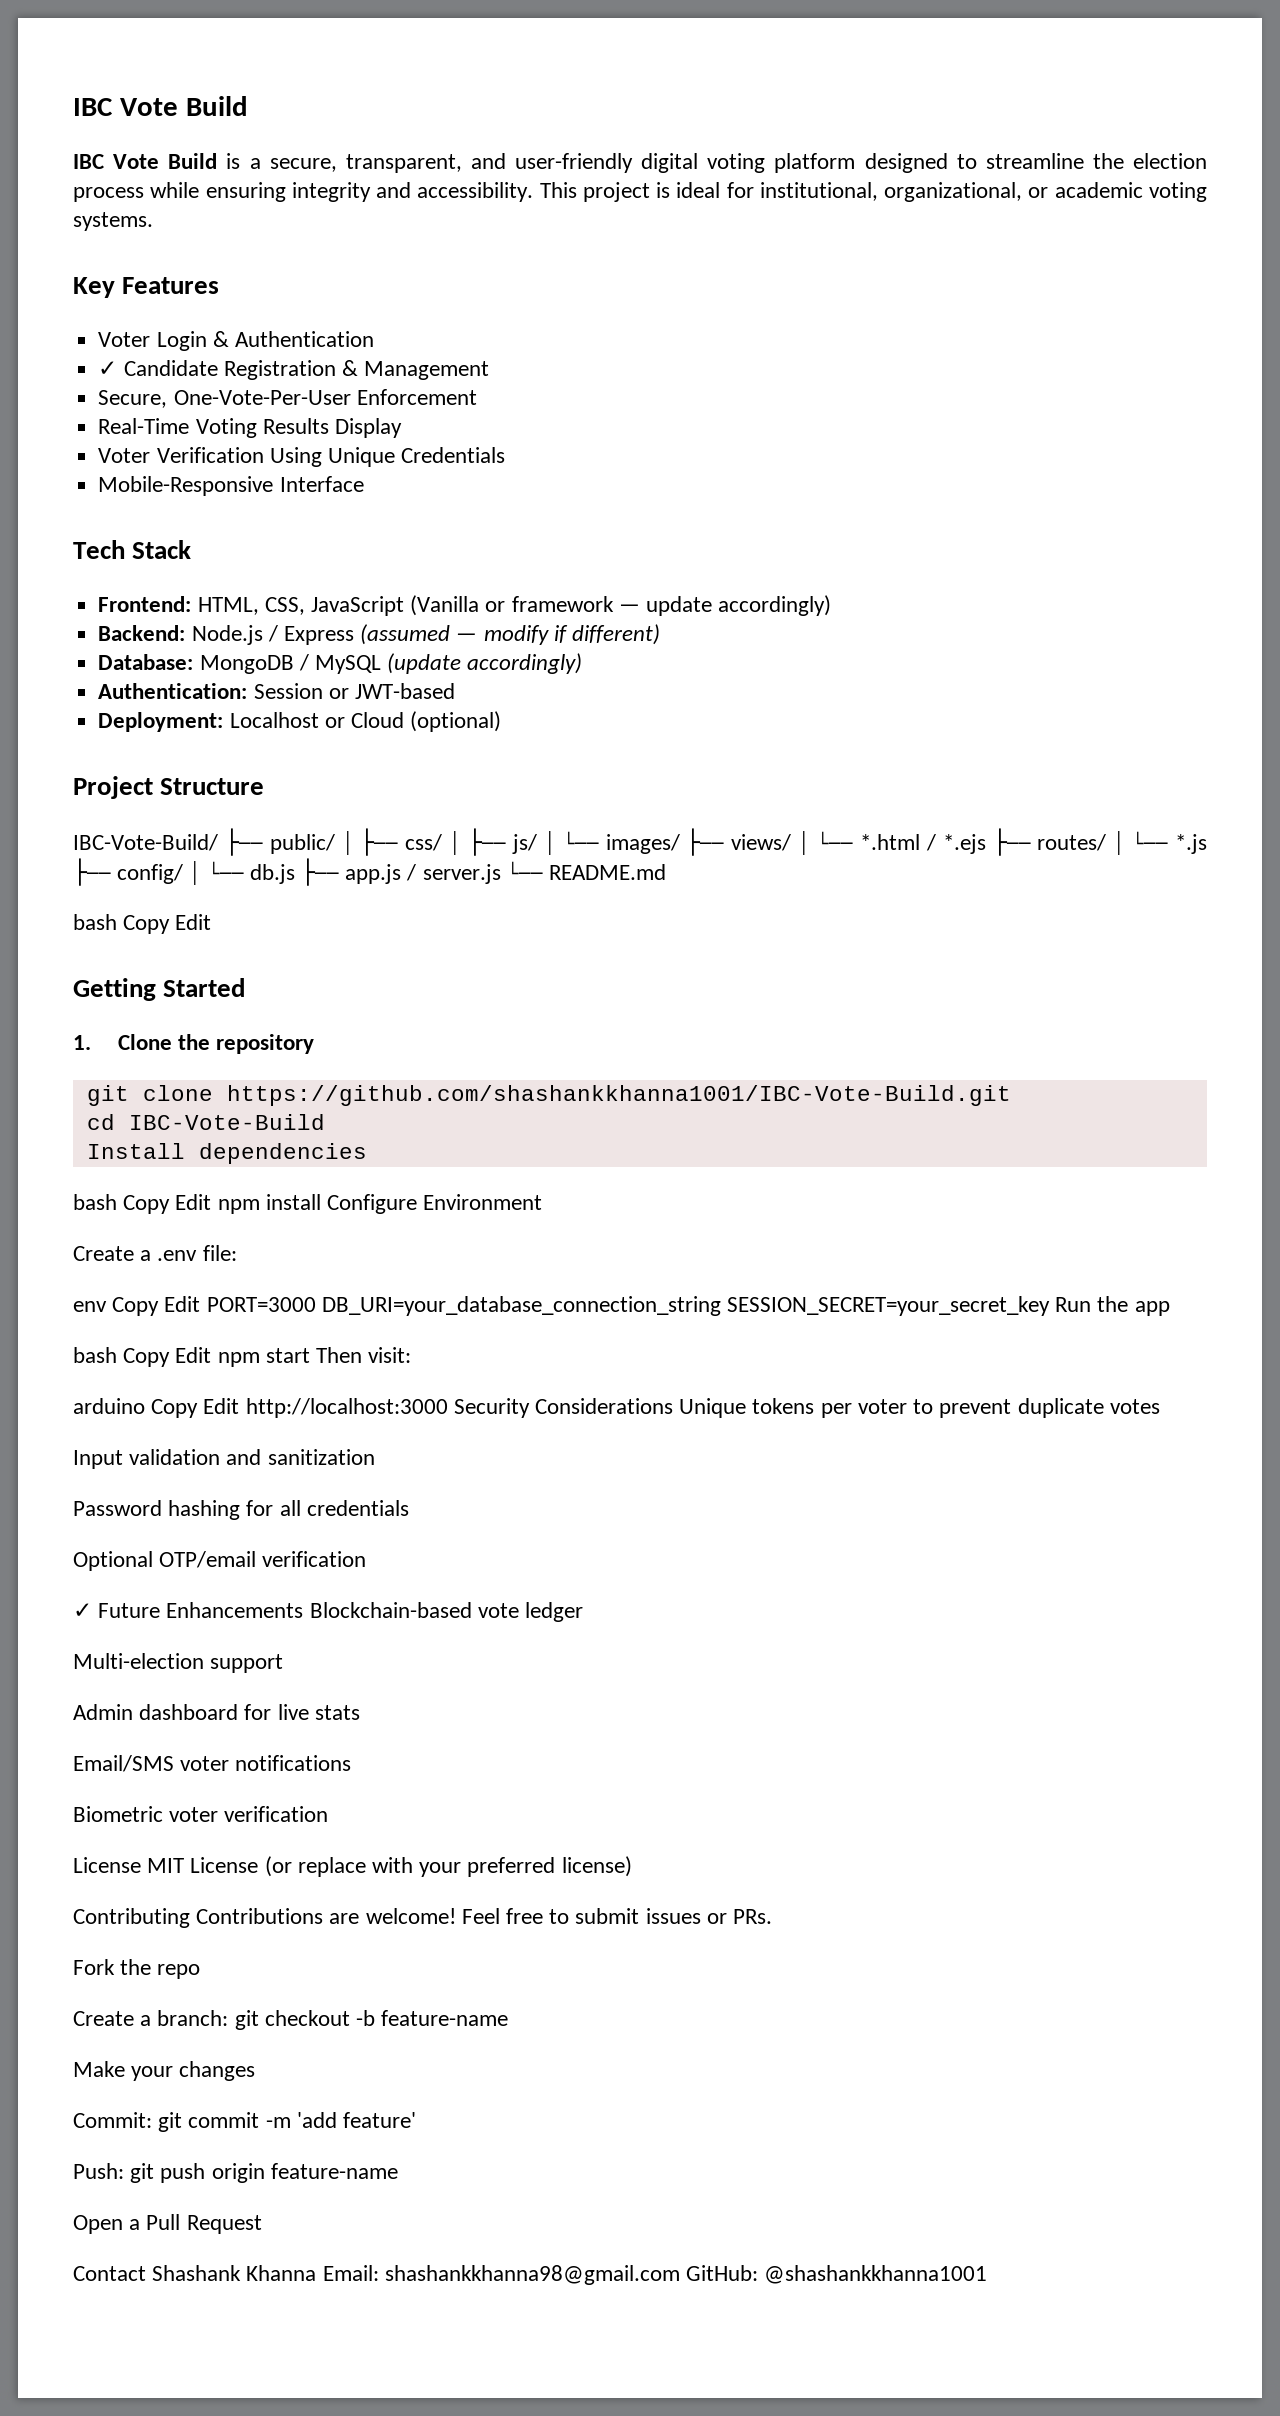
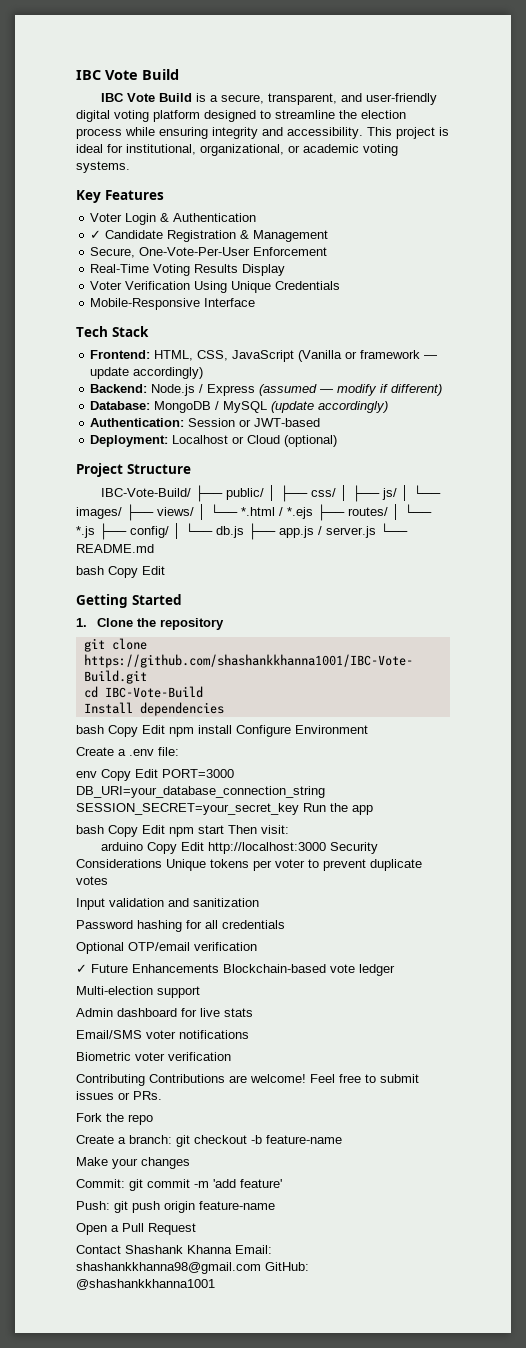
- License MIT License (or replace with your preferred license)

